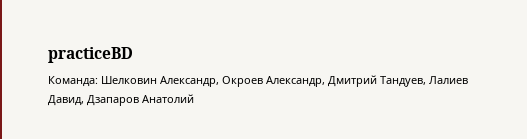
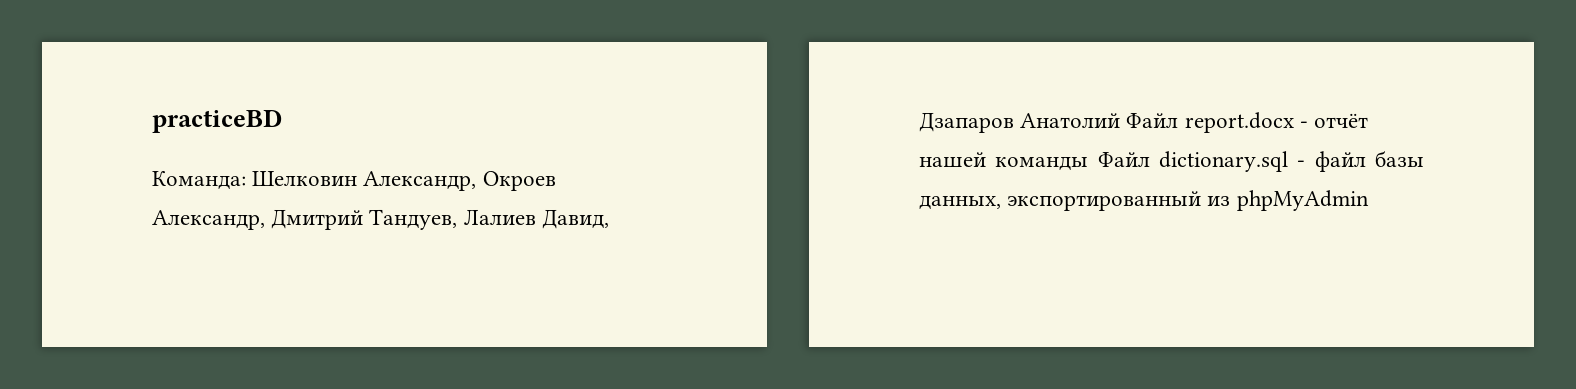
- Команда: Шелковин Александр, Окроев Александр, Дмитрий Тандуев, Лалиев Давид, Дзапаров Анатолий
+ Команда: Шелковин Александр, Окроев Александр, Дмитрий Тандуев, Лалиев Давид, Дзапаров Анатолий Файл report.docx - отчёт нашей команды Файл dictionary.sql - файл базы данных, экспортированный из phpMyAdmin

